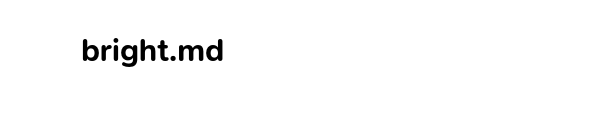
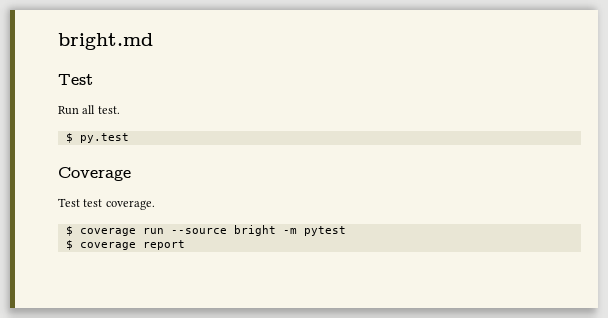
  bright.md
+ Test
+ Run all test.
+ $ py.test
+ Coverage
+ Test test coverage.
+ $ coverage run --source bright -m pytest
+ $ coverage report

